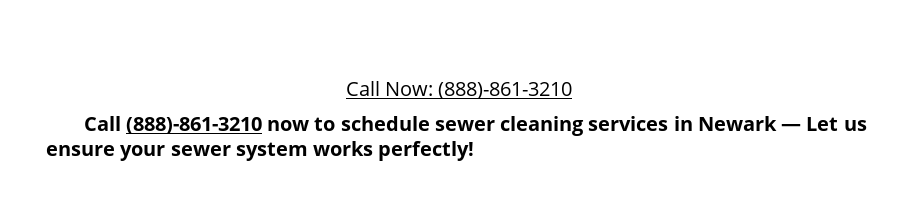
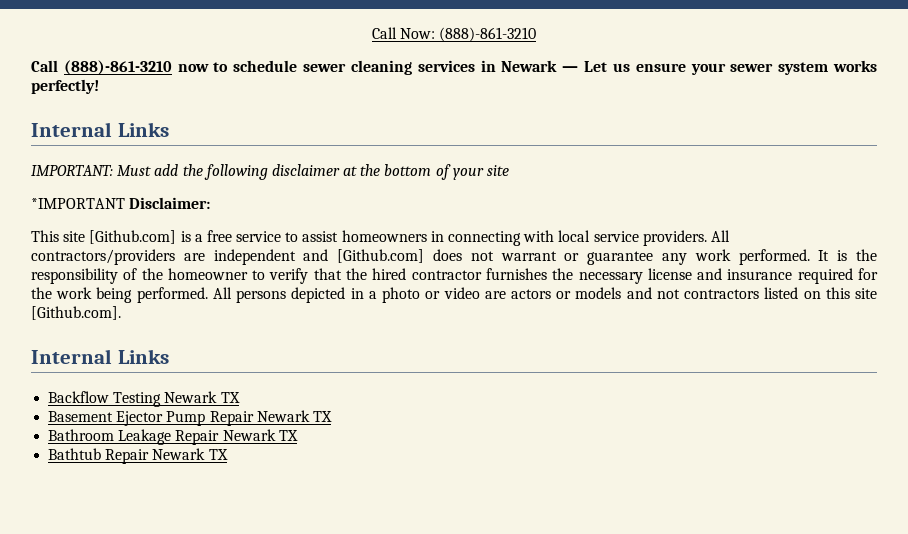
  Call (888)-861-3210 now to schedule sewer cleaning services in Newark — Let us ensure your sewer system works perfectly!
+ Internal Links
+ IMPORTANT: Must add the following disclaimer at the bottom of your site
+ *IMPORTANT Disclaimer:
+ This site [Github.com] is a free service to assist homeowners in connecting with local service providers. All contractors/providers are independent and [Github.com] does not warrant or guarantee any work performed. It is the responsibility of the homeowner to verify that the hired contractor furnishes the necessary license and insurance required for the work being performed. All persons depicted in a photo or video are actors or models and not contractors listed on this site [Github.com].
+ Internal Links
+ Backflow Testing Newark TX
+ Basement Ejector Pump Repair Newark TX
+ Bathroom Leakage Repair Newark TX
+ Bathtub Repair Newark TX

